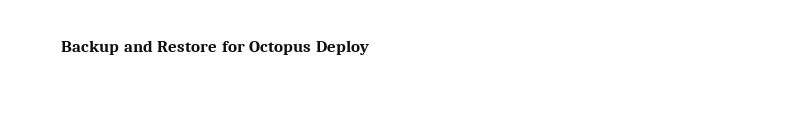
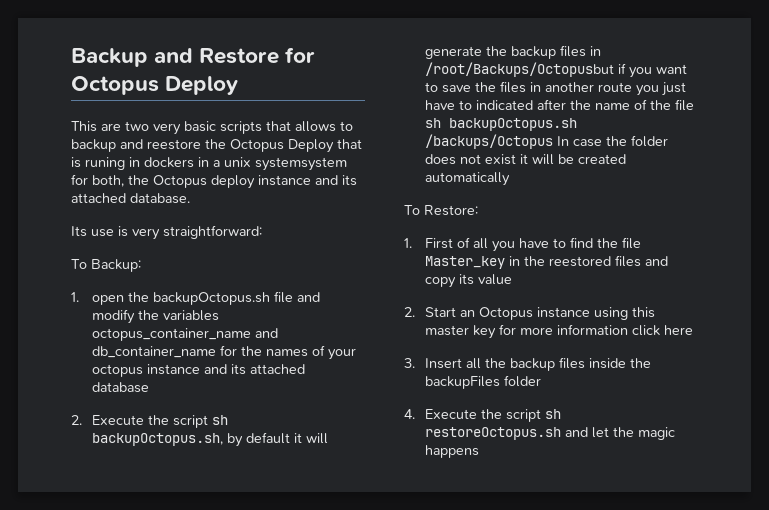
+ This are two very basic scripts that allows to backup and reestore the Octopus Deploy that is runing in dockers in a unix systemsystem for both, the Octopus deploy instance and its attached database.
+ Its use is very straightforward:
+ To Backup:
+ 1. open the backupOctopus.sh file and modify the variables octopus_container_name and db_container_name for the names of your octopus instance and its attached database
+ 2. Execute the script sh backupOctopus.sh, by default it will generate the backup files in /root/Backups/Octopusbut if you want to save the files in another route you just have to indicated after the name of the file sh backupOctopus.sh /backups/Octopus In case the folder does not exist it will be created automatically
+ To Restore:
+ 1. First of all you have to find the file Master_key in the reestored files and copy its value
+ 2. Start an Octopus instance using this master key for more information click here
+ 3. Insert all the backup files inside the backupFiles folder
+ 4. Execute the script sh restoreOctopus.sh and let the magic happens

